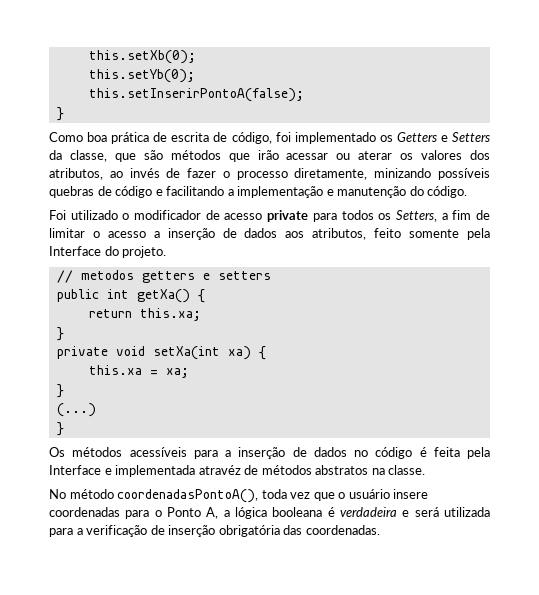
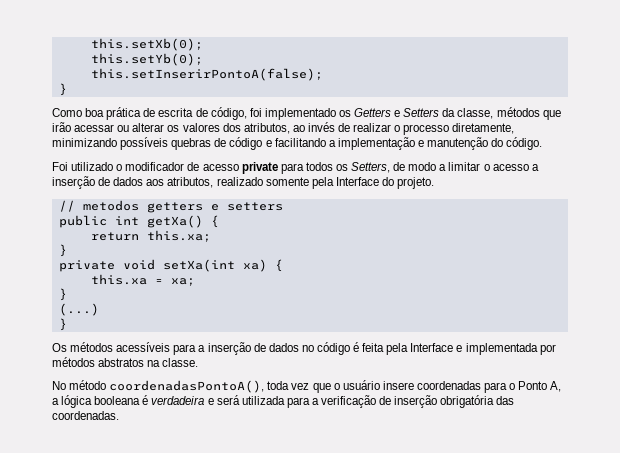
- Como boa prática de escrita de código, foi implementado os Getters e Setters da classe, que são métodos que irão acessar ou aterar os valores dos atributos, ao invés de fazer o processo diretamente, minizando possíveis quebras de código e facilitando a implementação e manutenção do código.
+ Como boa prática de escrita de código, foi implementado os Getters e Setters da classe, métodos que irão acessar ou alterar os valores dos atributos, ao invés de realizar o processo diretamente, minimizando possíveis quebras de código e facilitando a implementação e manutenção do código.
- Foi utilizado o modificador de acesso private para todos os Setters, a fim de limitar o acesso a inserção de dados aos atributos, feito somente pela Interface do projeto.
+ Foi utilizado o modificador de acesso private para todos os Setters, de modo a limitar o acesso a inserção de dados aos atributos, realizado somente pela Interface do projeto.
- Os métodos acessíveis para a inserção de dados no código é feita pela Interface e implementada atravéz de métodos abstratos na classe.
+ Os métodos acessíveis para a inserção de dados no código é feita pela Interface e implementada por métodos abstratos na classe.

